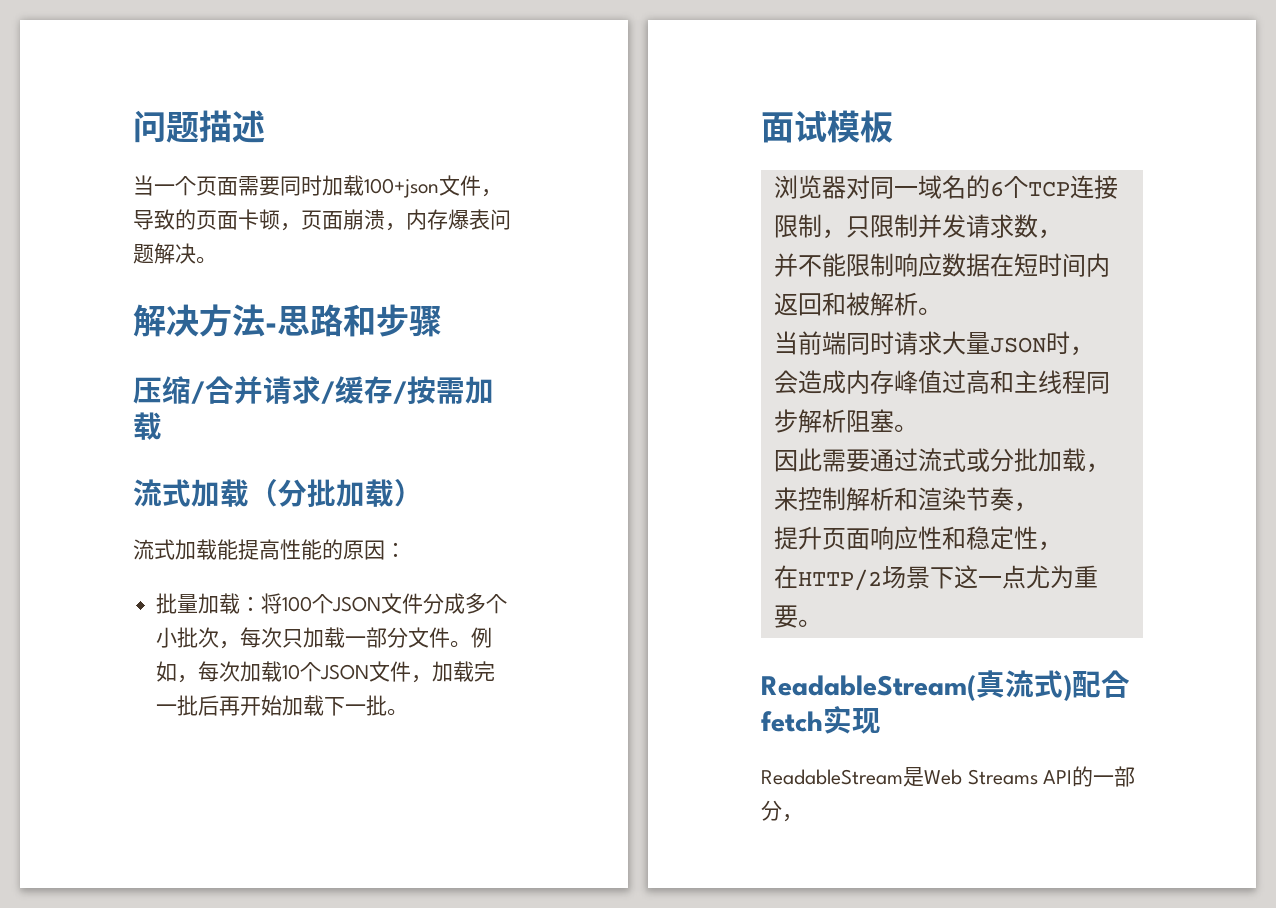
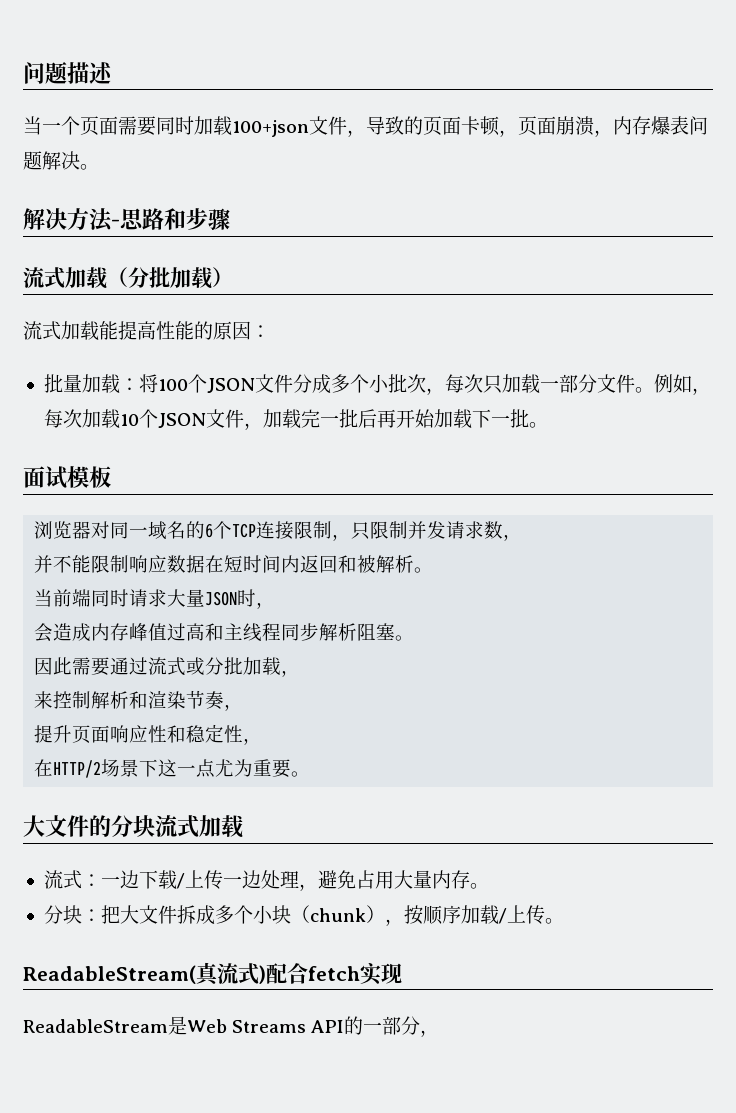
- 压缩/合并请求/缓存/按需加载
+ 大文件的分块流式加载
+ 流式：一边下载/上传一边处理，避免占用大量内存。
+ 分块：把大文件拆成多个小块（chunk），按顺序加载/上传。

